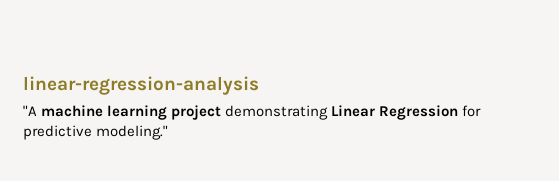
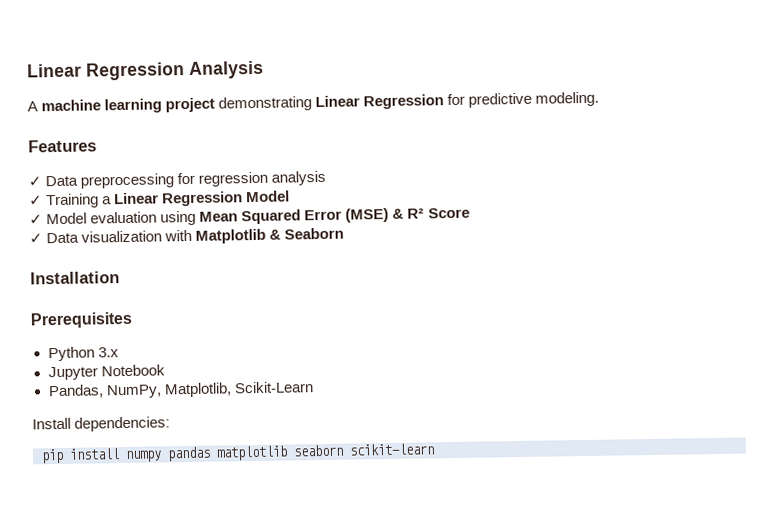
- linear-regression-analysis
- "A machine learning project demonstrating Linear Regression for predictive modeling."
+ Linear Regression Analysis
+ A machine learning project demonstrating Linear Regression for predictive modeling.
+ Features
+ ✓ Data preprocessing for regression analysis
+ ✓ Training a Linear Regression Model
+ ✓ Model evaluation using Mean Squared Error (MSE) & R² Score
+ ✓ Data visualization with Matplotlib & Seaborn
+ Installation
+ Prerequisites
+ Python 3.x
+ Jupyter Notebook
+ Pandas, NumPy, Matplotlib, Scikit-Learn
+ Install dependencies:
+ pip install numpy pandas matplotlib seaborn scikit-learn

